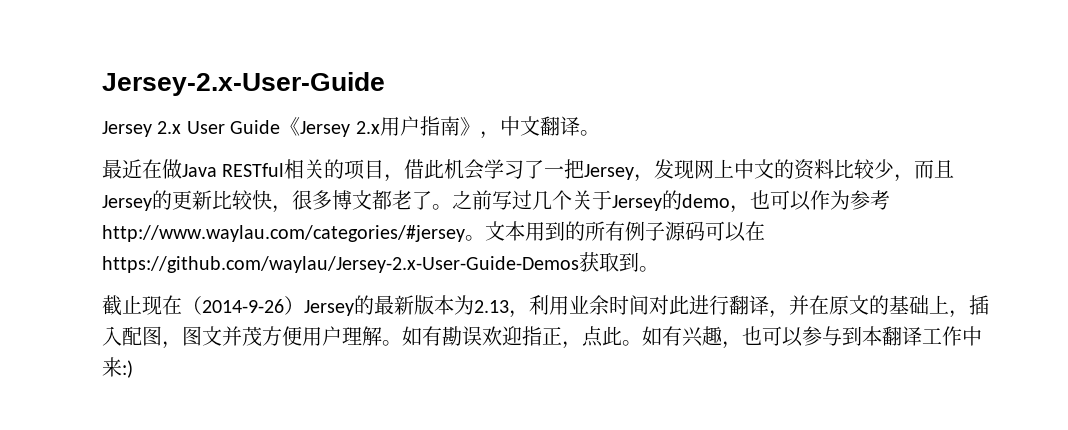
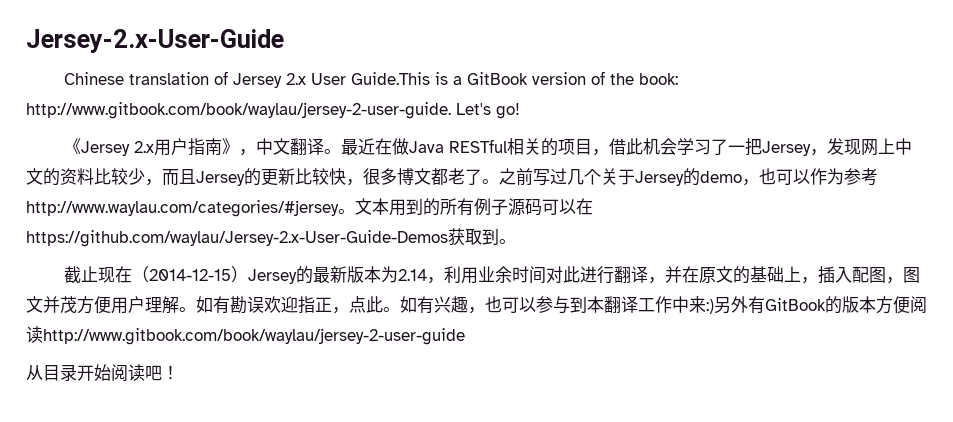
- Jersey 2.x User Guide《Jersey 2.x用户指南》，中文翻译。
- 最近在做Java RESTful相关的项目，借此机会学习了一把Jersey，发现网上中文的资料比较少，而且Jersey的更新比较快，很多博文都老了。
+ Chinese translation of Jersey 2.x User Guide.This is a GitBook version of the book: http://www.gitbook.com/book/waylau/jersey-2-user-guide. Let's go!
+ 《Jersey 2.x用户指南》，中文翻译。最近在做Java RESTful相关的项目，借此机会学习了一把Jersey，发现网上中文的资料比较少，而且Jersey的更新比较快，很多博文都老了。
- 截止现在（2014-9-26）Jersey的最新版本为2.13，利用业余时间对此进行翻译，并在原文的基础上，插入配图，图文并茂方便用户理解。
+ 截止现在（2014-12-15）Jersey的最新版本为2.14，利用业余时间对此进行翻译，并在原文的基础上，插入配图，图文并茂方便用户理解。
- 如有兴趣，也可以参与到本翻译工作中来:)
+ 如有兴趣，也可以参与到本翻译工作中来:)另外有GitBook的版本方便阅读http://www.gitbook.com/book/waylau/jersey-2-user-guide
+ 从目录开始阅读吧！

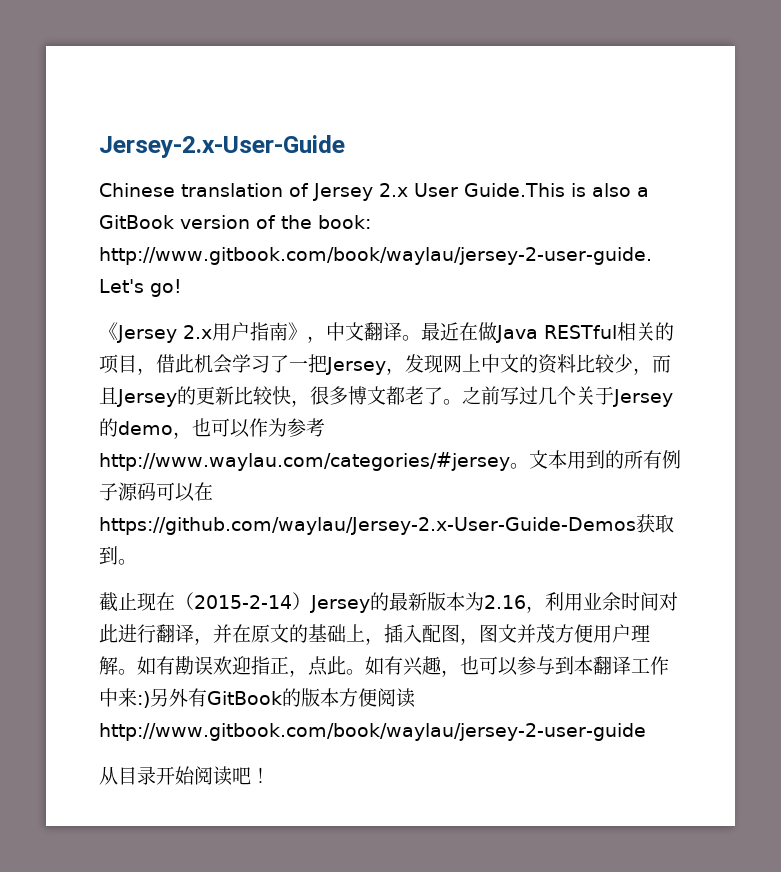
- Chinese translation of Jersey 2.x User Guide.This is a GitBook version of the book: http://www.gitbook.com/book/waylau/jersey-2-user-guide. Let's go!
+ Chinese translation of Jersey 2.x User Guide.This is also a GitBook version of the book: http://www.gitbook.com/book/waylau/jersey-2-user-guide. Let's go!
- 截止现在（2014-12-15）Jersey的最新版本为2.14，利用业余时间对此进行翻译，并在原文的基础上，插入配图，图文并茂方便用户理解。
+ 截止现在（2015-2-14）Jersey的最新版本为2.16，利用业余时间对此进行翻译，并在原文的基础上，插入配图，图文并茂方便用户理解。

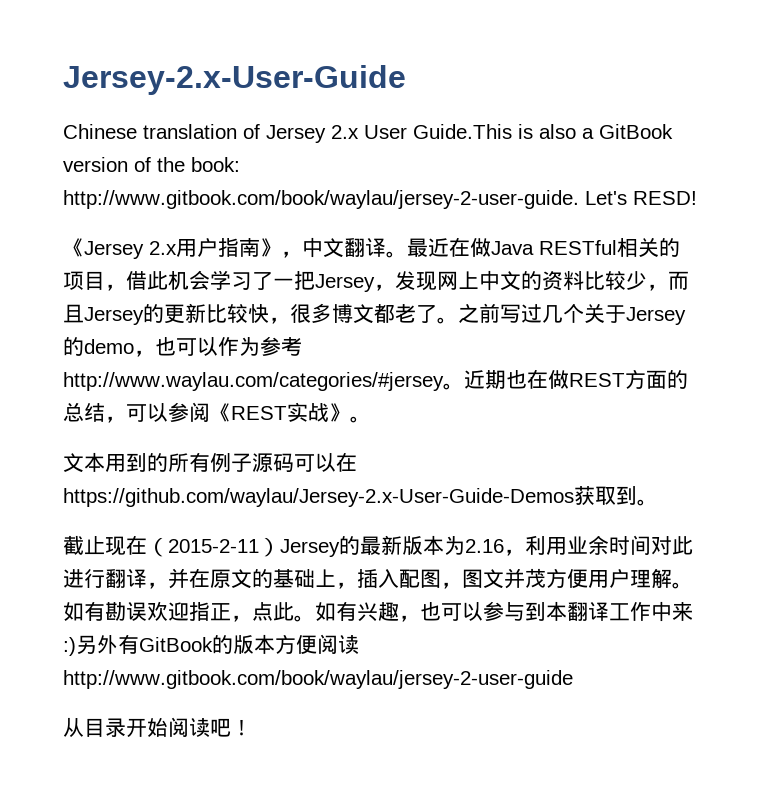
- Chinese translation of Jersey 2.x User Guide.This is also a GitBook version of the book: http://www.gitbook.com/book/waylau/jersey-2-user-guide. Let's go!
+ Chinese translation of Jersey 2.x User Guide.This is also a GitBook version of the book: http://www.gitbook.com/book/waylau/jersey-2-user-guide. Let's RESD!
- 之前写过几个关于Jersey的demo，也可以作为参考http://www.waylau.com/categories/#jersey。文本用到的所有例子源码可以在https://github.com/waylau/Jersey-2.x-User-Guide-Demos获取到。
+ 之前写过几个关于Jersey的demo，也可以作为参考http://www.waylau.com/categories/#jersey。近期也在做REST方面的总结，可以参阅《REST实战》。
+ 文本用到的所有例子源码可以在https://github.com/waylau/Jersey-2.x-User-Guide-Demos获取到。
- 截止现在（2015-2-14）Jersey的最新版本为2.16，利用业余时间对此进行翻译，并在原文的基础上，插入配图，图文并茂方便用户理解。
+ 截止现在（2015-2-11）Jersey的最新版本为2.16，利用业余时间对此进行翻译，并在原文的基础上，插入配图，图文并茂方便用户理解。

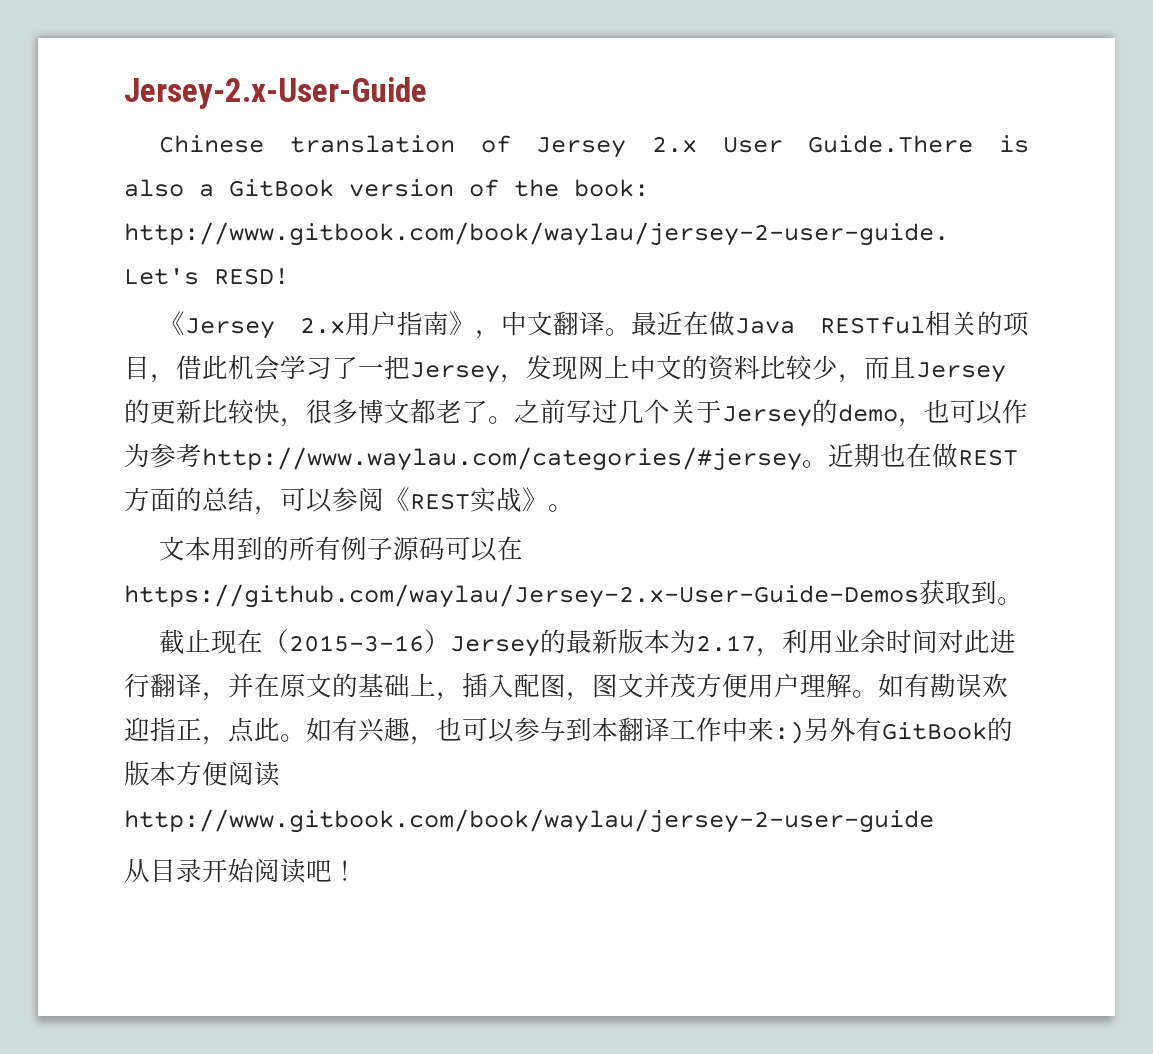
- Chinese translation of Jersey 2.x User Guide.This is also a GitBook version of the book: http://www.gitbook.com/book/waylau/jersey-2-user-guide. Let's RESD!
+ Chinese translation of Jersey 2.x User Guide.There is also a GitBook version of the book: http://www.gitbook.com/book/waylau/jersey-2-user-guide. Let's RESD!
- 截止现在（2015-2-11）Jersey的最新版本为2.16，利用业余时间对此进行翻译，并在原文的基础上，插入配图，图文并茂方便用户理解。
+ 截止现在（2015-3-16）Jersey的最新版本为2.17，利用业余时间对此进行翻译，并在原文的基础上，插入配图，图文并茂方便用户理解。

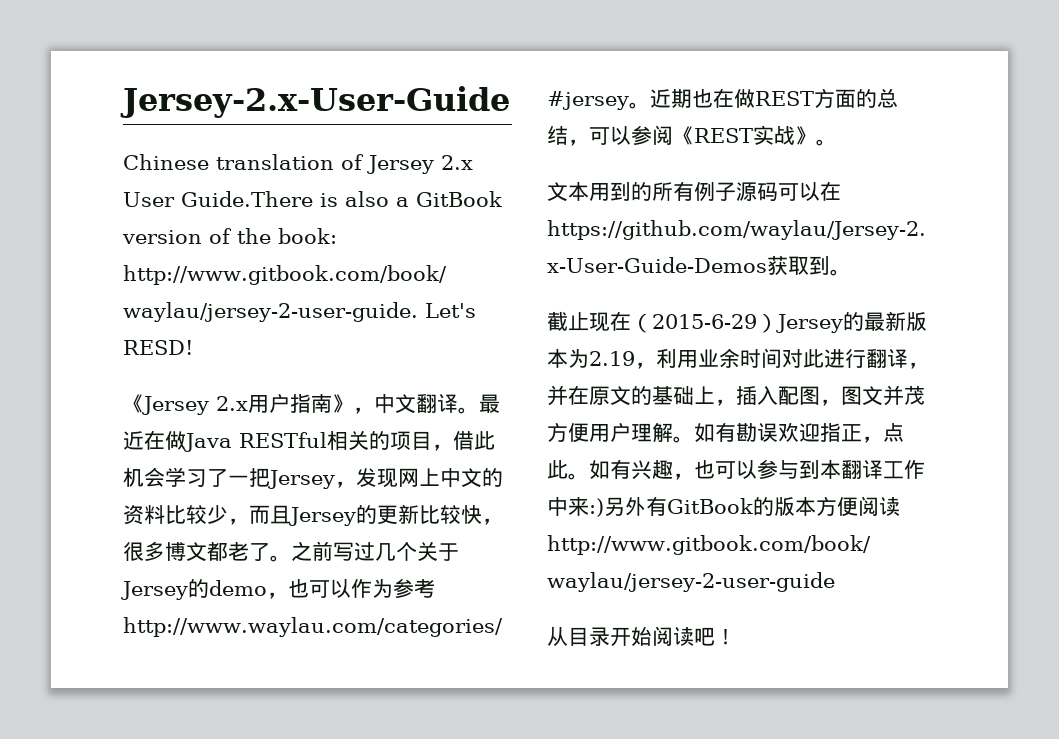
- 截止现在（2015-3-16）Jersey的最新版本为2.17，利用业余时间对此进行翻译，并在原文的基础上，插入配图，图文并茂方便用户理解。
+ 截止现在（2015-6-29）Jersey的最新版本为2.19，利用业余时间对此进行翻译，并在原文的基础上，插入配图，图文并茂方便用户理解。

